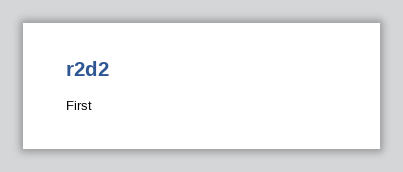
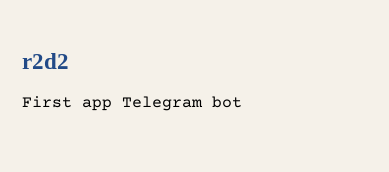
- First
+ First app Telegram bot

